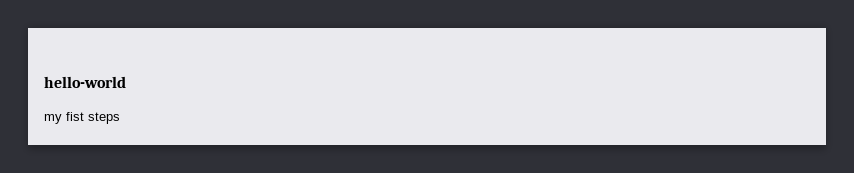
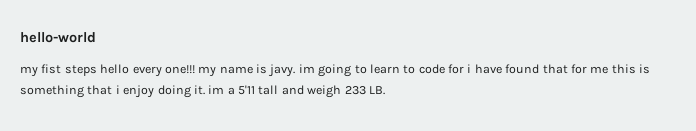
- my fist steps
+ my fist steps hello every one!!! my name is javy. im going to learn to code for i have found that for me this is something that i enjoy doing it. im a 5'11 tall and weigh 233 LB.

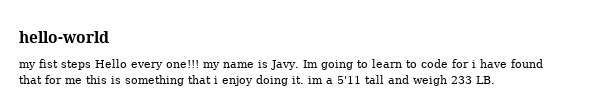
- my fist steps hello every one!!! my name is javy. im going to learn to code for i have found that for me this is something that i enjoy doing it. im a 5'11 tall and weigh 233 LB.
+ my fist steps Hello every one!!! my name is Javy. Im going to learn to code for i have found that for me this is something that i enjoy doing it. im a 5'11 tall and weigh 233 LB.

